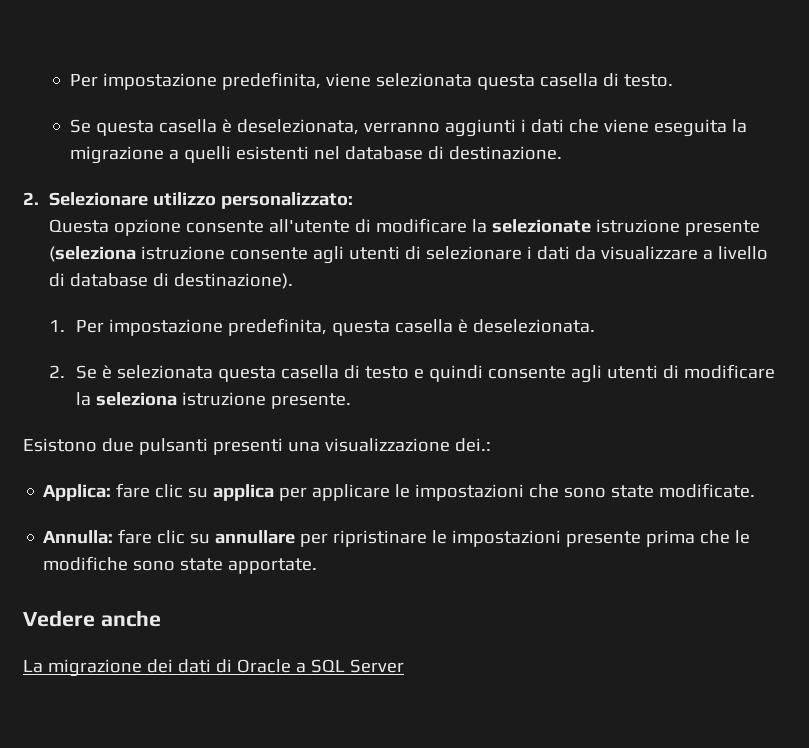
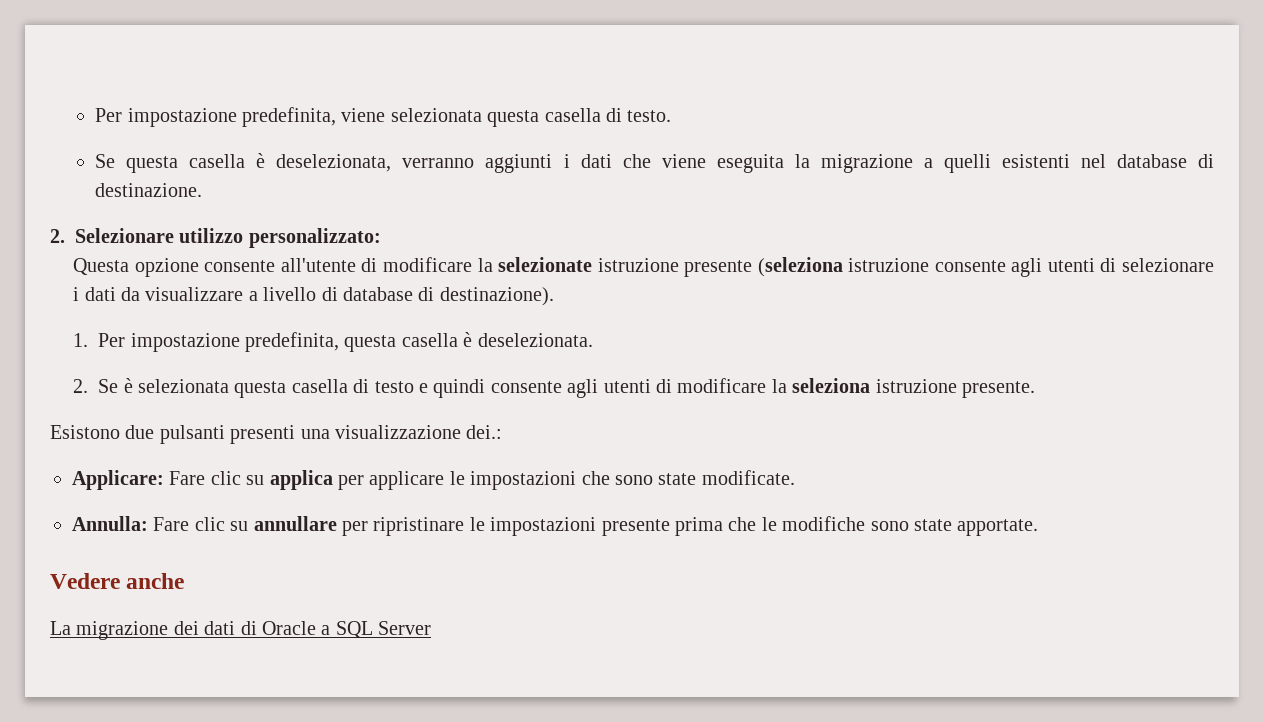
- Applica: fare clic su applica per applicare le impostazioni che sono state modificate.
+ Applicare: Fare clic su applica per applicare le impostazioni che sono state modificate.
- Annulla: fare clic su annullare per ripristinare le impostazioni presente prima che le modifiche sono state apportate.
+ Annulla: Fare clic su annullare per ripristinare le impostazioni presente prima che le modifiche sono state apportate.

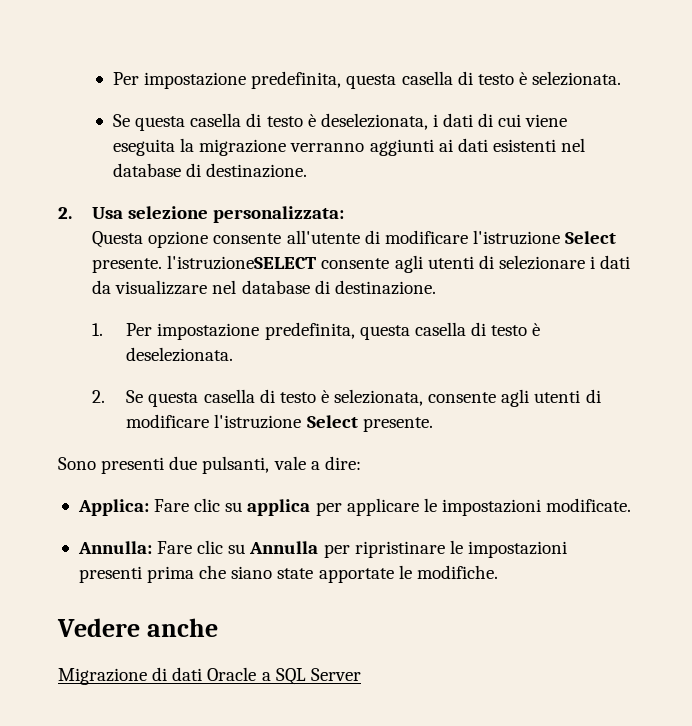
- Per impostazione predefinita, viene selezionata questa casella di testo.
- Se questa casella è deselezionata, verranno aggiunti i dati che viene eseguita la migrazione a quelli esistenti nel database di destinazione.
+ Per impostazione predefinita, questa casella di testo è selezionata.
+ Se questa casella di testo è deselezionata, i dati di cui viene eseguita la migrazione verranno aggiunti ai dati esistenti nel database di destinazione.
- 2. Selezionare utilizzo personalizzato:
+ 2. Usa selezione personalizzata:
- Questa opzione consente all'utente di modificare la selezionate istruzione presente (seleziona istruzione consente agli utenti di selezionare i dati da visualizzare a livello di database di destinazione).
+ Questa opzione consente all'utente di modificare l'istruzione Select presente. l'istruzioneSELECT consente agli utenti di selezionare i dati da visualizzare nel database di destinazione.
- 1. Per impostazione predefinita, questa casella è deselezionata.
+ 1. Per impostazione predefinita, questa casella di testo è deselezionata.
- 2. Se è selezionata questa casella di testo e quindi consente agli utenti di modificare la seleziona istruzione presente.
- Esistono due pulsanti presenti una visualizzazione dei.:
- Applicare: Fare clic su applica per applicare le impostazioni che sono state modificate.
+ 2. Se questa casella di testo è selezionata, consente agli utenti di modificare l'istruzione Select presente.
+ Sono presenti due pulsanti, vale a dire:
+ Applica: Fare clic su applica per applicare le impostazioni modificate.
- Annulla: Fare clic su annullare per ripristinare le impostazioni presente prima che le modifiche sono state apportate.
+ Annulla: Fare clic su Annulla per ripristinare le impostazioni presenti prima che siano state apportate le modifiche.
  Vedere anche
- La migrazione dei dati di Oracle a SQL Server
+ Migrazione di dati Oracle a SQL Server

